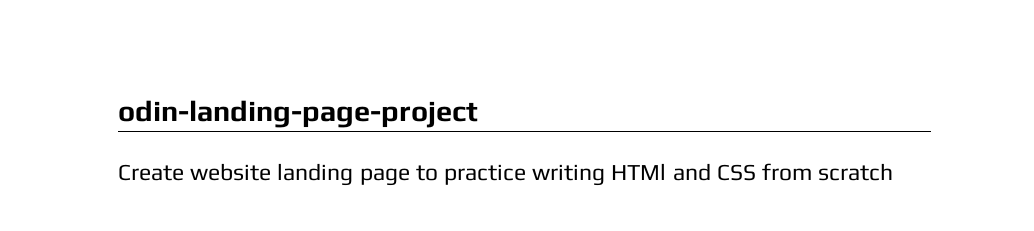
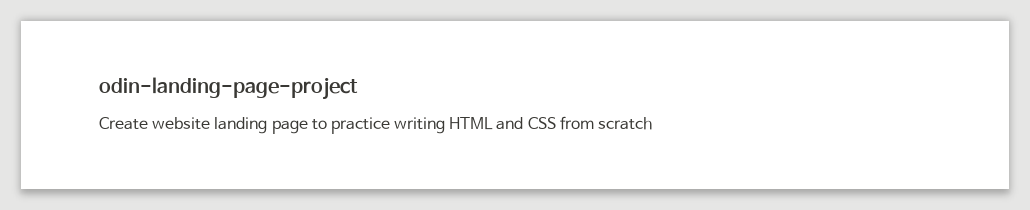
- Create website landing page to practice writing HTMl and CSS from scratch
+ Create website landing page to practice writing HTML and CSS from scratch

